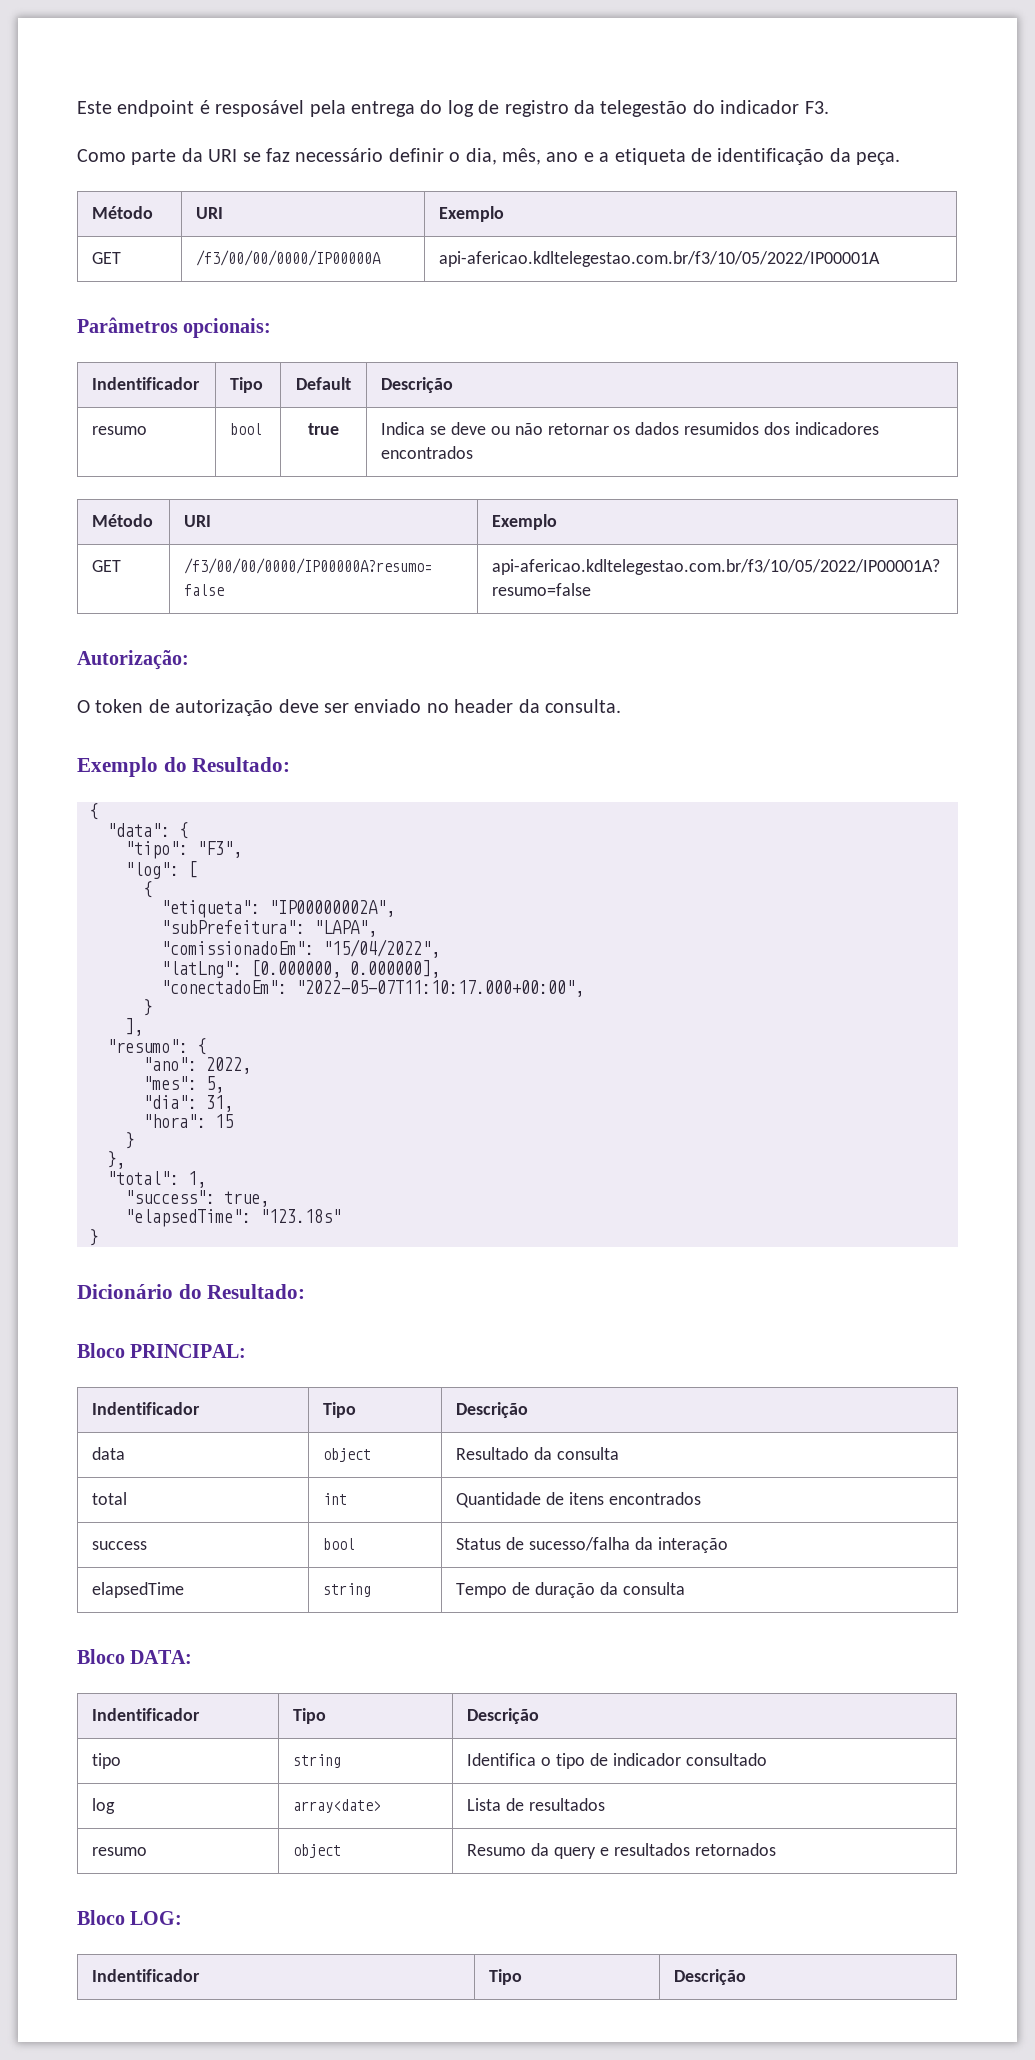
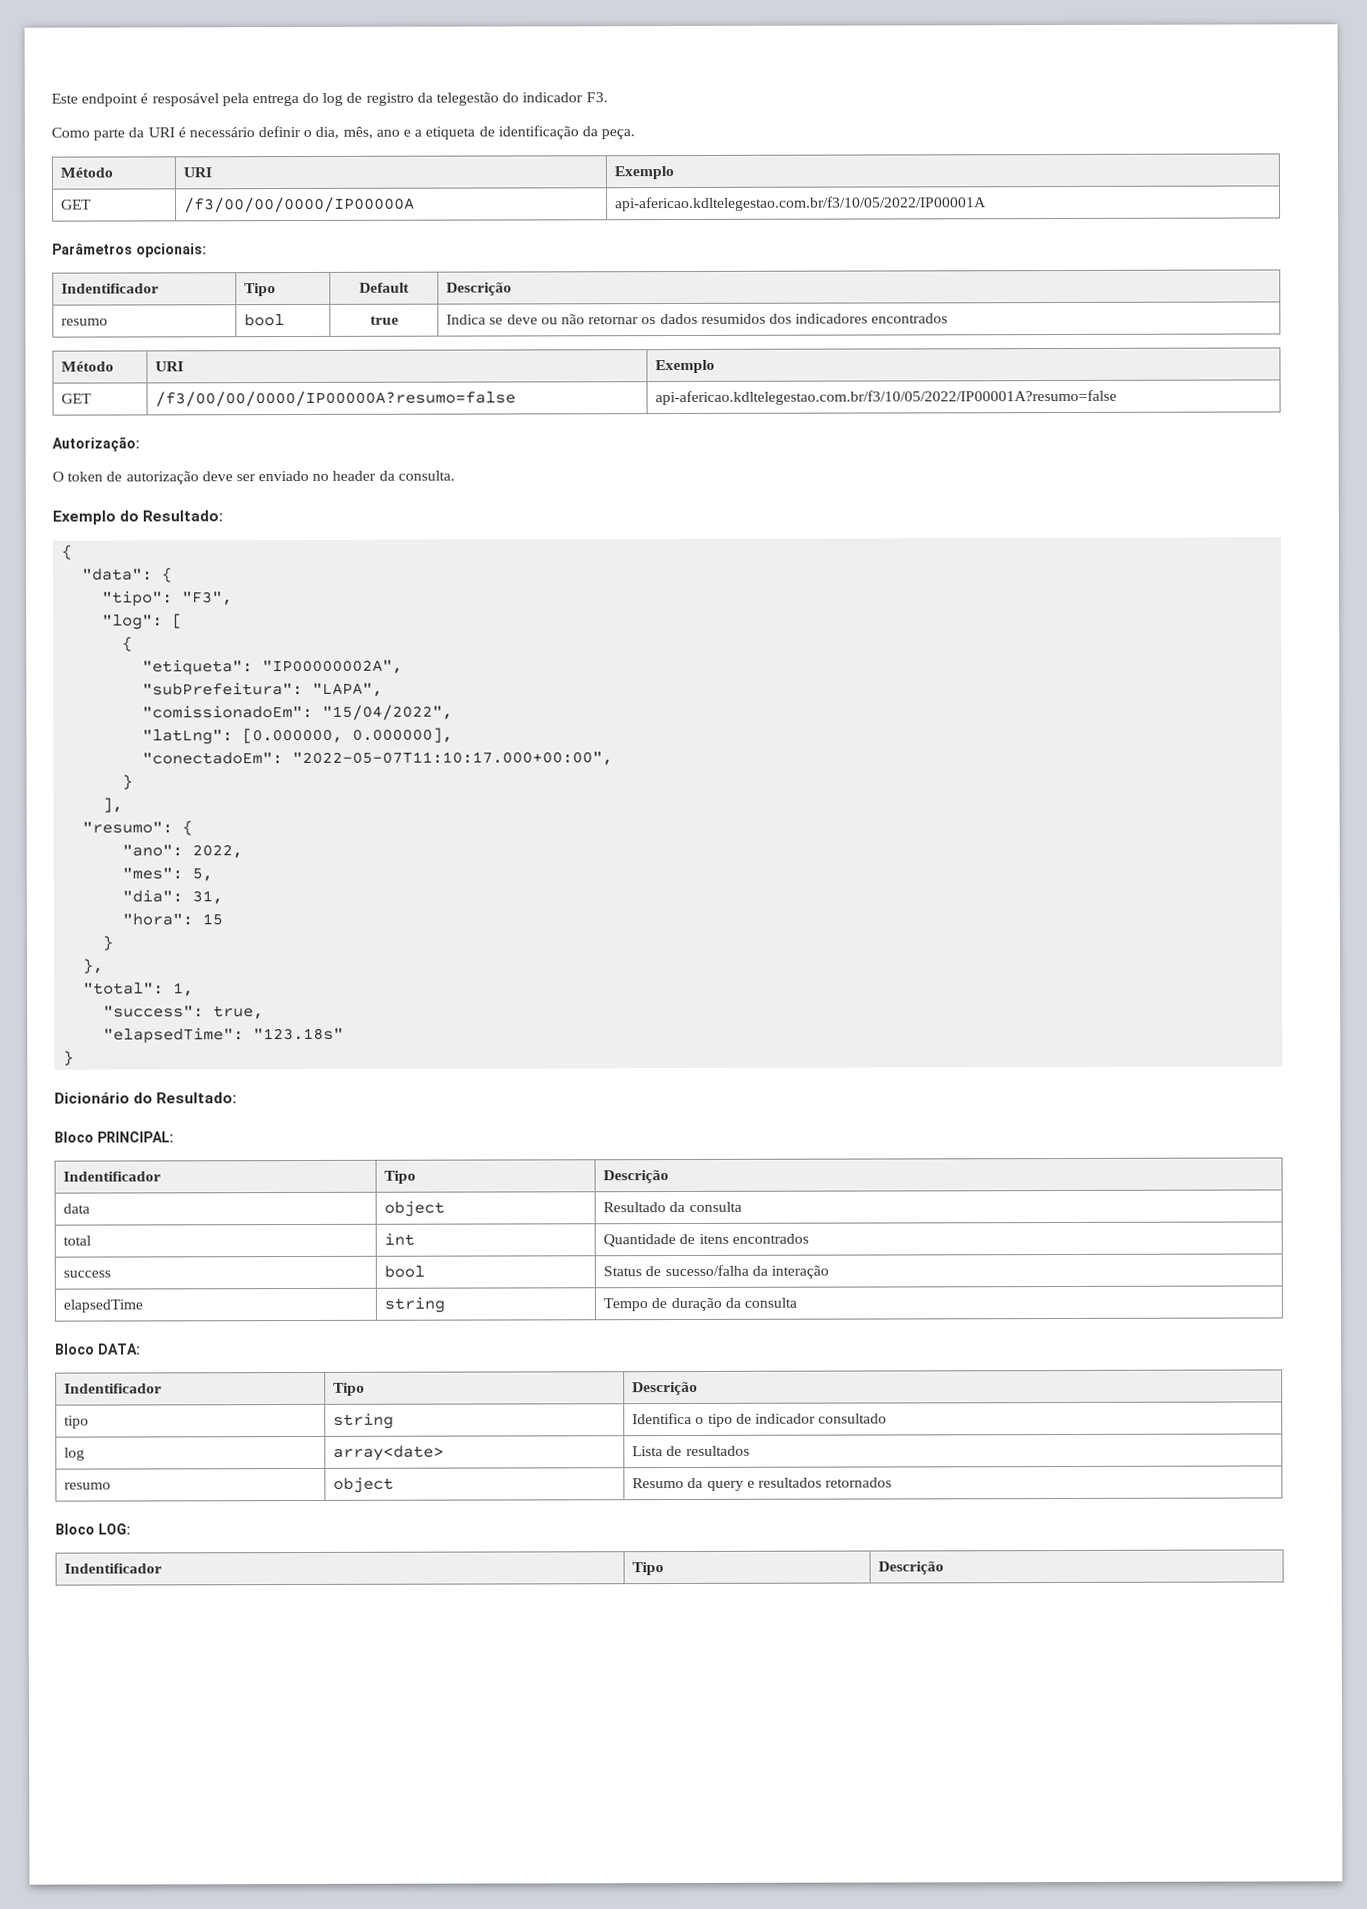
- Como parte da URI se faz necessário definir o dia, mês, ano e a etiqueta de identificação da peça.
+ Como parte da URI é necessário definir o dia, mês, ano e a etiqueta de identificação da peça.

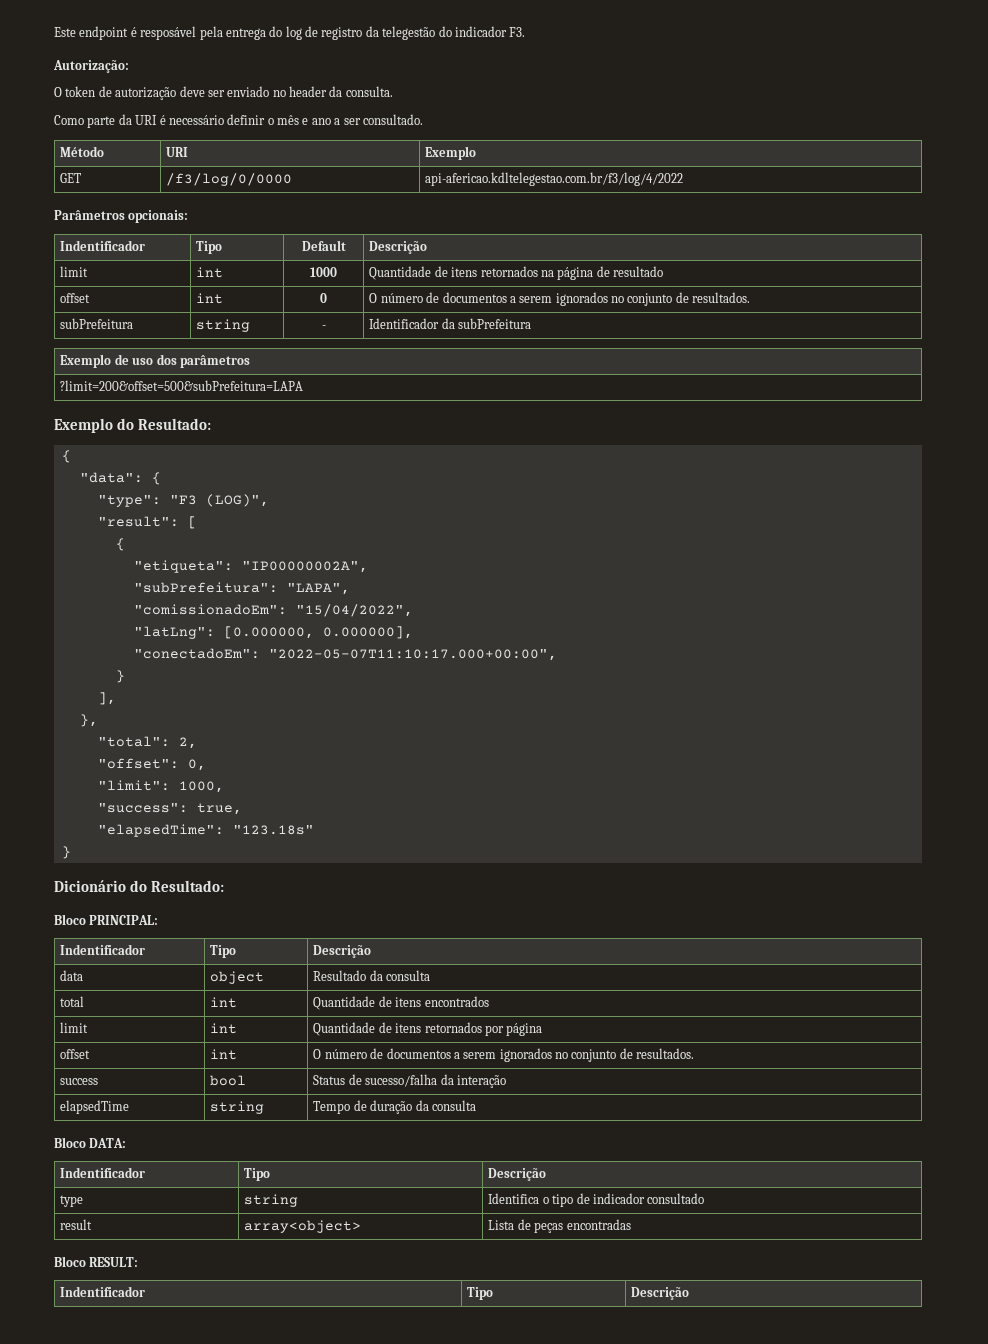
- Como parte da URI é necessário definir o dia, mês, ano e a etiqueta de identificação da peça.
- Método | URI | Exemplo
- GET | /f3/00/00/0000/IP00000A | api-afericao.kdltelegestao.com.br/f3/10/05/2022/IP00001A
- Parâmetros opcionais:
- Indentificador | Tipo | Default | Descrição
- resumo | bool | true | Indica se deve ou não retornar os dados resumidos dos indicadores encontrados
- Método | URI | Exemplo
- GET | /f3/00/00/0000/IP00000A?resumo=false | api-afericao.kdltelegestao.com.br/f3/10/05/2022/IP00001A?resumo=false
+ Como parte da URI é necessário definir o mês e ano a ser consultado.
+ Método | URI | Exemplo
+ GET | /f3/log/0/0000 | api-afericao.kdltelegestao.com.br/f3/log/4/2022
+ Parâmetros opcionais:
+ Indentificador | Tipo | Default | Descrição
+ limit | int | 1000 | Quantidade de itens retornados na página de resultado
+ offset | int | 0 | O número de documentos a serem ignorados no conjunto de resultados.
+ subPrefeitura | string | - | Identificador da subPrefeitura
+ Exemplo de uso dos parâmetros
+ ?limit=200&offset=500&subPrefeitura=LAPA
- "tipo": "F3",
- "log": [
+ "type": "F3 (LOG)",
+ "result": [
- "resumo": {
- "ano": 2022,
- "mes": 5,
- "dia": 31,
- "hora": 15
- }
  },
- "total": 1,
+ "total": 2,
+ "offset": 0,
+ "limit": 1000,
+ limit | int | Quantidade de itens retornados por página
+ offset | int | O número de documentos a serem ignorados no conjunto de resultados.
- tipo | string | Identifica o tipo de indicador consultado
+ type | string | Identifica o tipo de indicador consultado
- log | array<date> | Lista de resultados
- resumo | object | Resumo da query e resultados retornados
- Bloco LOG:
+ result | array<object> | Lista de peças encontradas
+ Bloco RESULT:

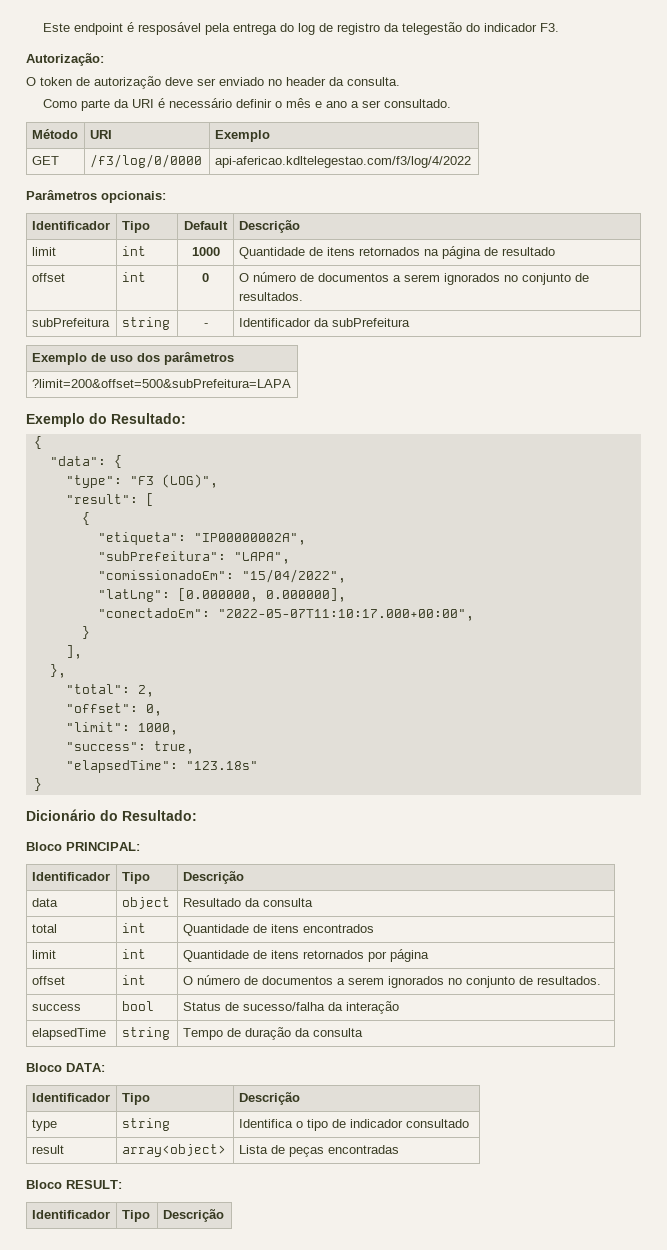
- GET | /f3/log/0/0000 | api-afericao.kdltelegestao.com.br/f3/log/4/2022
+ GET | /f3/log/0/0000 | api-afericao.kdltelegestao.com/f3/log/4/2022
- Indentificador | Tipo | Default | Descrição
+ Identificador | Tipo | Default | Descrição
  Bloco PRINCIPAL:
- Indentificador | Tipo | Descrição
+ Identificador | Tipo | Descrição
  Bloco DATA:
- Indentificador | Tipo | Descrição
+ Identificador | Tipo | Descrição
  Bloco RESULT:
- Indentificador | Tipo | Descrição
+ Identificador | Tipo | Descrição

